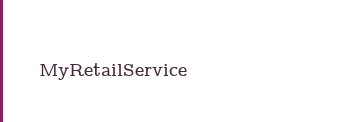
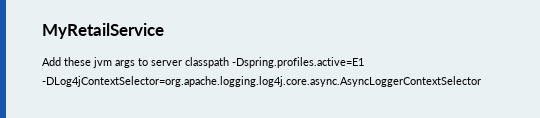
+ Add these jvm args to server classpath -Dspring.profiles.active=E1 -DLog4jContextSelector=org.apache.logging.log4j.core.async.AsyncLoggerContextSelector

